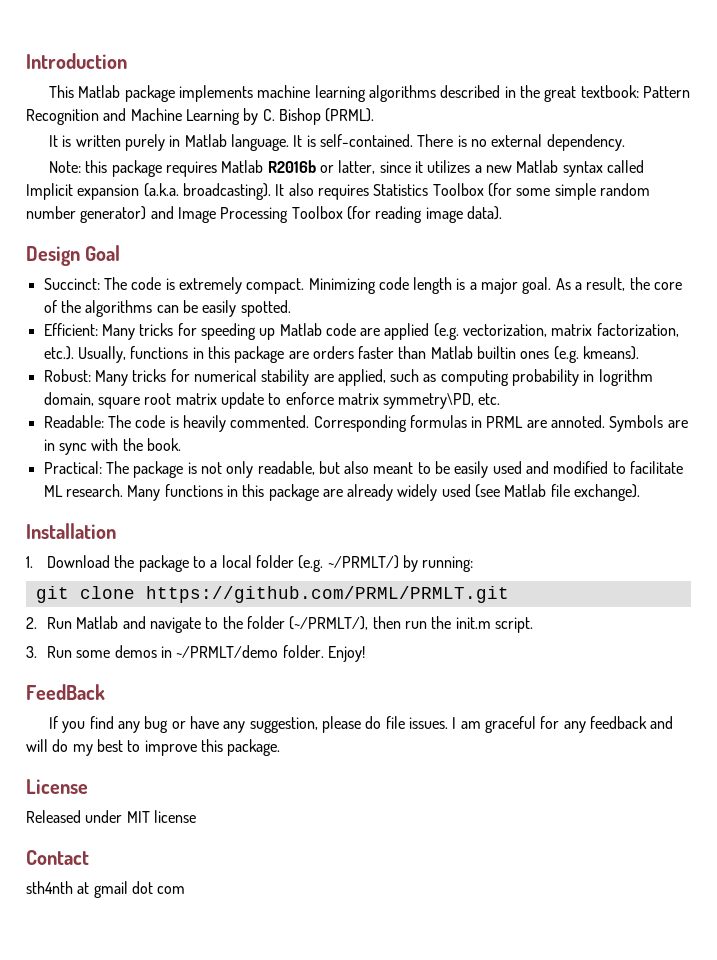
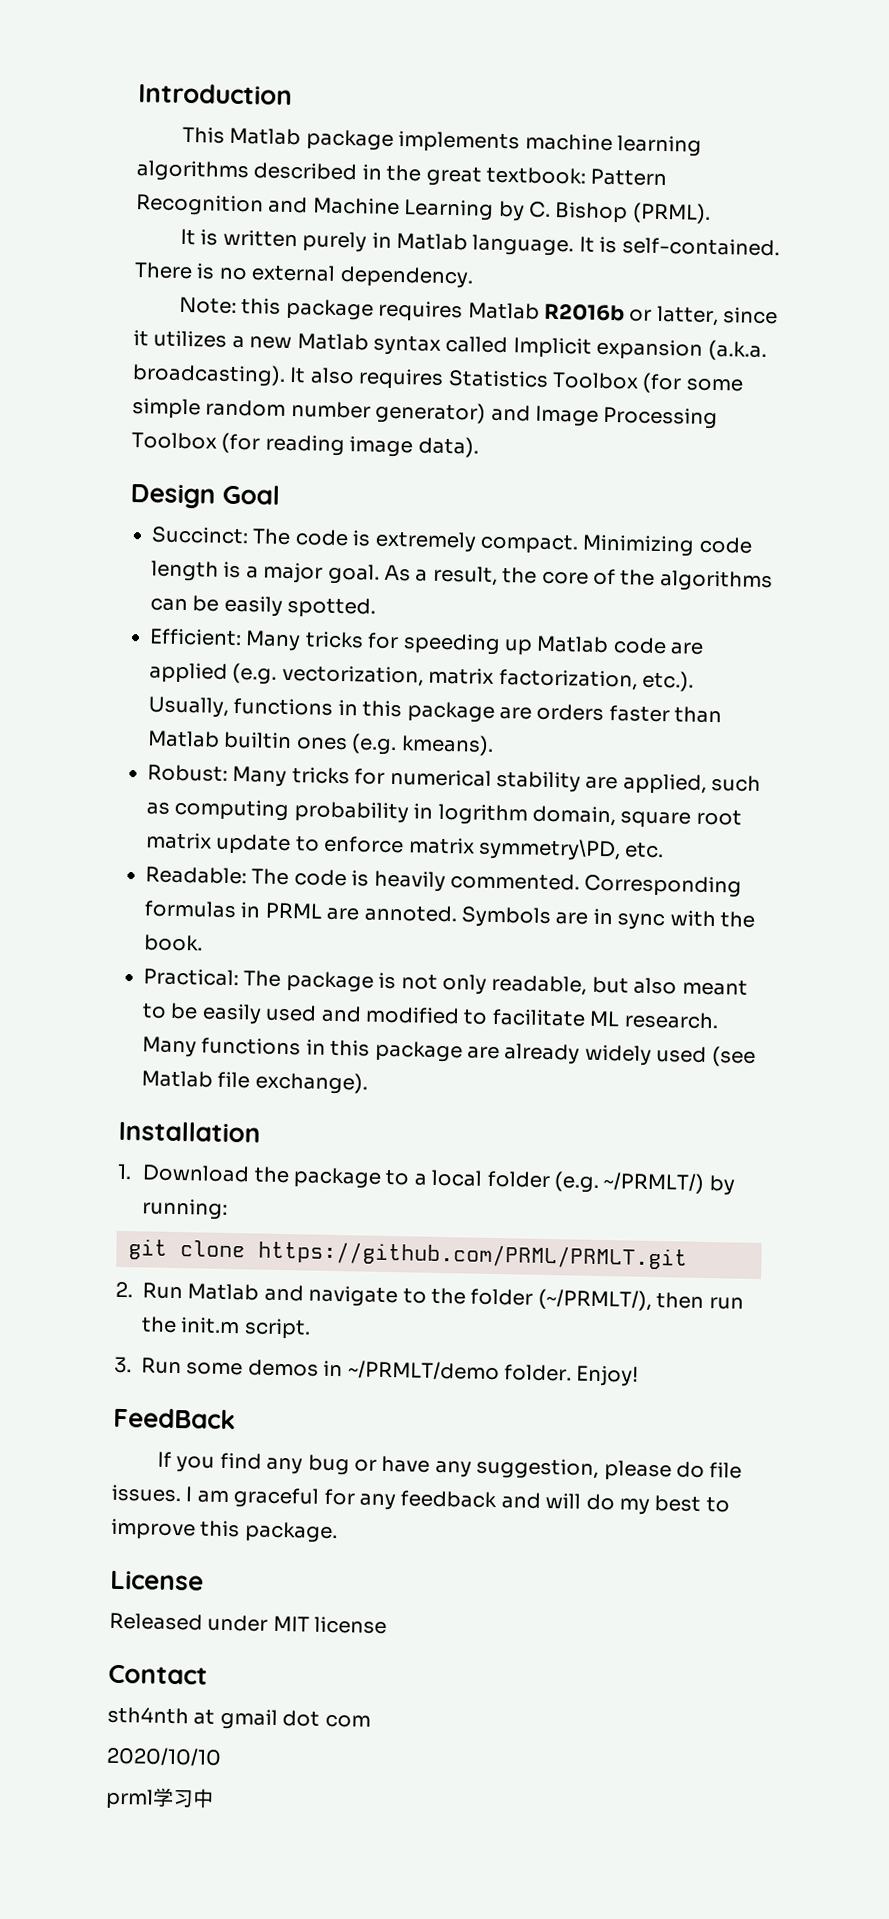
+ 2020/10/10
+ prml学习中

